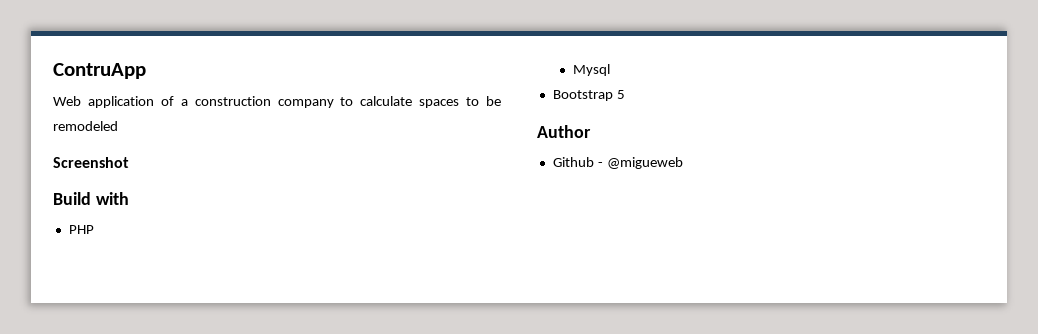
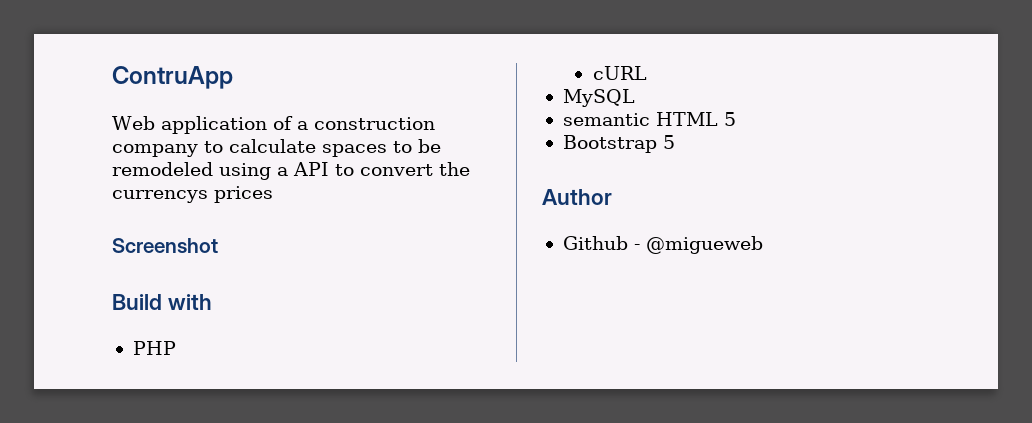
- Web application of a construction company to calculate spaces to be remodeled
+ Web application of a construction company to calculate spaces to be remodeled using a API to convert the currencys prices
- Mysql
+ cURL
+ MySQL
+ semantic HTML 5

